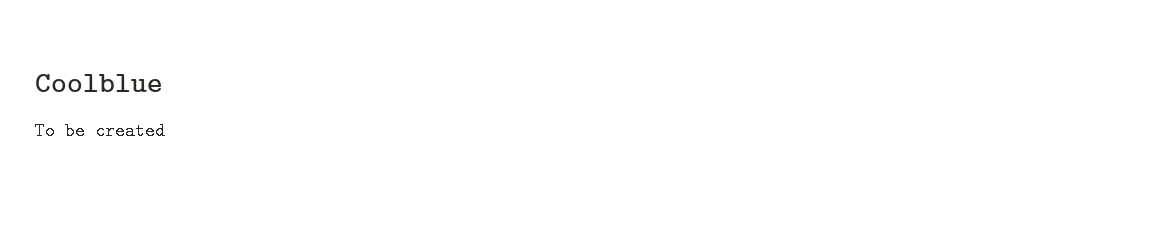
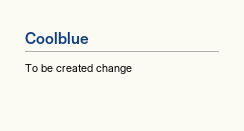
- To be created
+ To be created change

